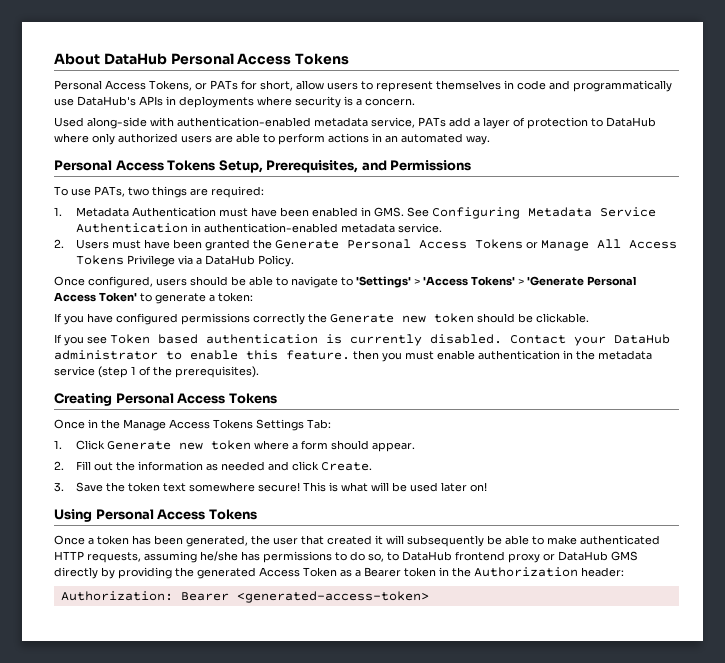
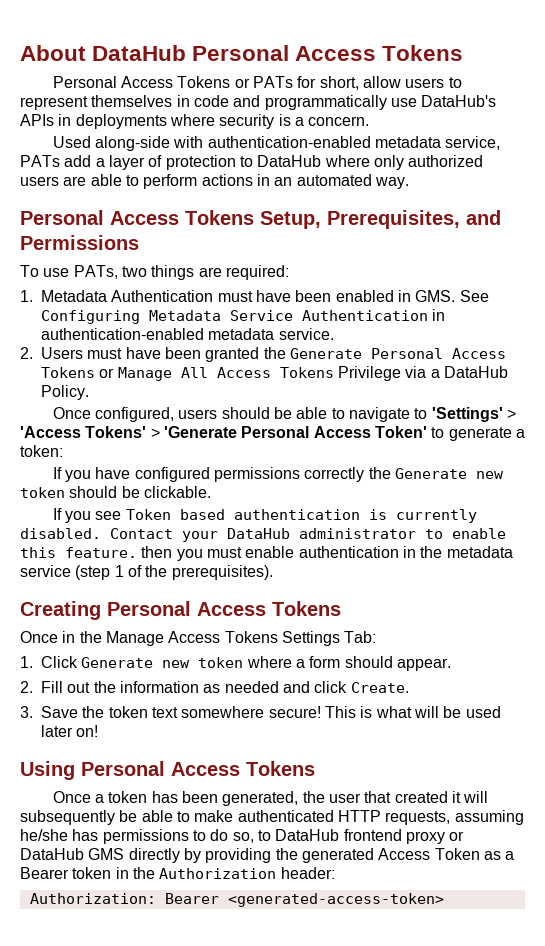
- Personal Access Tokens, or PATs for short, allow users to represent themselves in code and programmatically use DataHub's APIs in deployments where security is a concern.
+ Personal Access Tokens or PATs for short, allow users to represent themselves in code and programmatically use DataHub's APIs in deployments where security is a concern.

